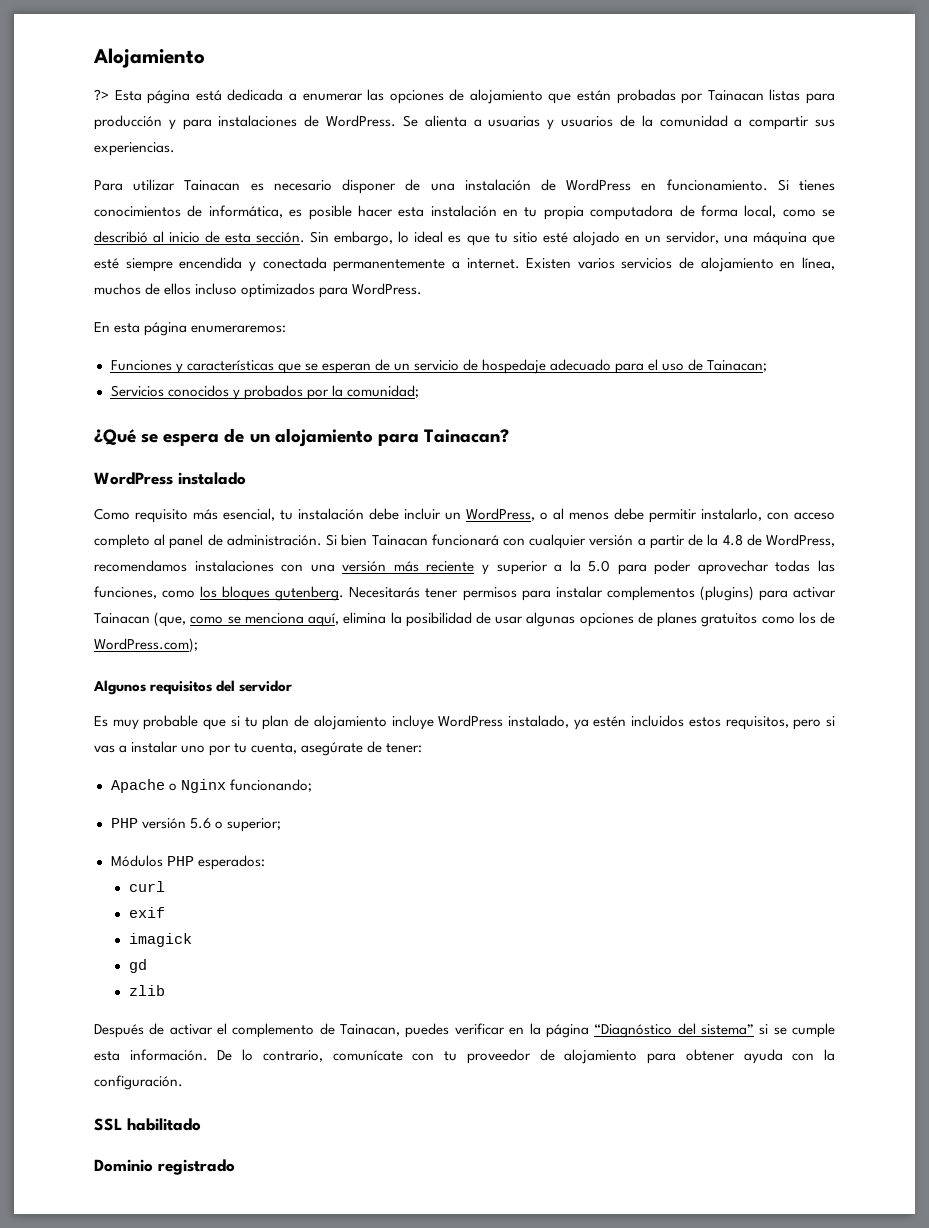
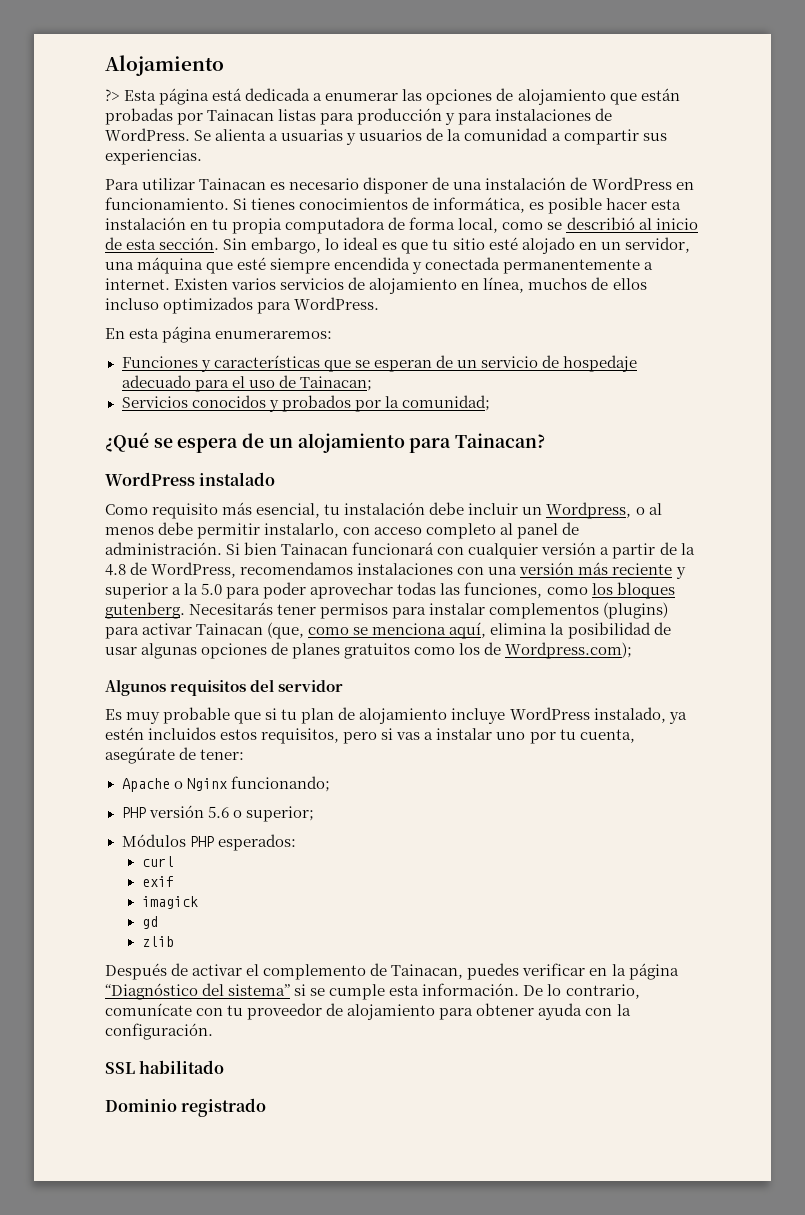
- Como requisito más esencial, tu instalación debe incluir un WordPress, o al menos debe permitir instalarlo, con acceso completo al panel de administración.
+ Como requisito más esencial, tu instalación debe incluir un Wordpress, o al menos debe permitir instalarlo, con acceso completo al panel de administración.
- Necesitarás tener permisos para instalar complementos (plugins) para activar Tainacan (que, como se menciona aquí, elimina la posibilidad de usar algunas opciones de planes gratuitos como los de WordPress.com);
+ Necesitarás tener permisos para instalar complementos (plugins) para activar Tainacan (que, como se menciona aquí, elimina la posibilidad de usar algunas opciones de planes gratuitos como los de Wordpress.com);

